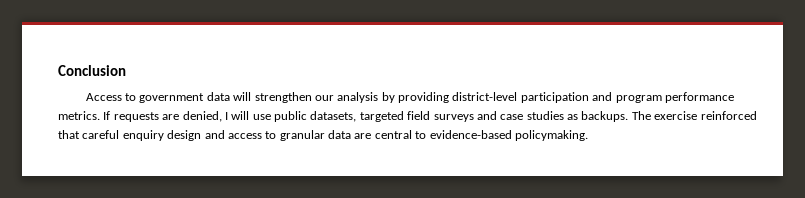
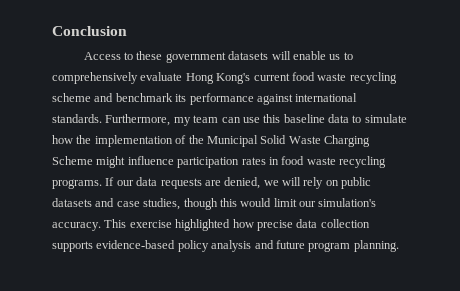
- Access to government data will strengthen our analysis by providing district-level participation and program performance metrics. If requests are denied, I will use public datasets, targeted field surveys and case studies as backups. The exercise reinforced that careful enquiry design and access to granular data are central to evidence-based policymaking.
+ Access to these government datasets will enable us to comprehensively evaluate Hong Kong's current food waste recycling scheme and benchmark its performance against international standards. Furthermore, my team can use this baseline data to simulate how the implementation of the Municipal Solid Waste Charging Scheme might influence participation rates in food waste recycling programs. If our data requests are denied, we will rely on public datasets and case studies, though this would limit our simulation's accuracy. This exercise highlighted how precise data collection supports evidence-based policy analysis and future program planning.

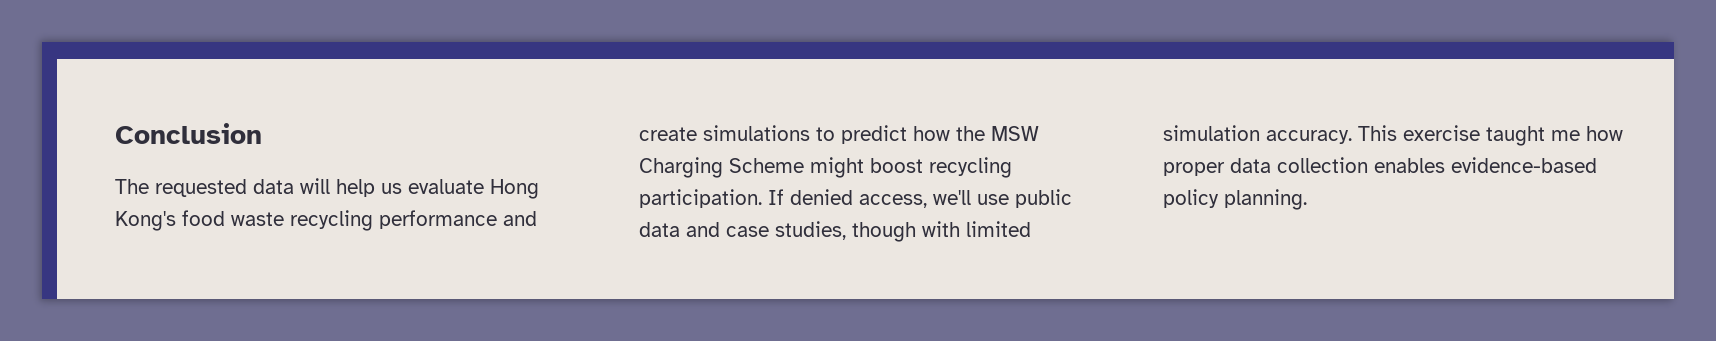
- Access to these government datasets will enable us to comprehensively evaluate Hong Kong's current food waste recycling scheme and benchmark its performance against international standards. Furthermore, my team can use this baseline data to simulate how the implementation of the Municipal Solid Waste Charging Scheme might influence participation rates in food waste recycling programs. If our data requests are denied, we will rely on public datasets and case studies, though this would limit our simulation's accuracy. This exercise highlighted how precise data collection supports evidence-based policy analysis and future program planning.
+ The requested data will help us evaluate Hong Kong's food waste recycling performance and create simulations to predict how the MSW Charging Scheme might boost recycling participation. If denied access, we'll use public data and case studies, though with limited simulation accuracy. This exercise taught me how proper data collection enables evidence-based policy planning.

